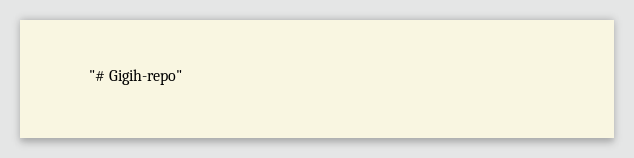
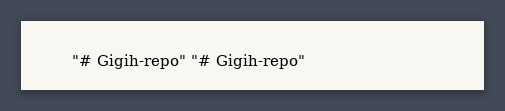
- "# Gigih-repo"
+ "# Gigih-repo" "# Gigih-repo"

